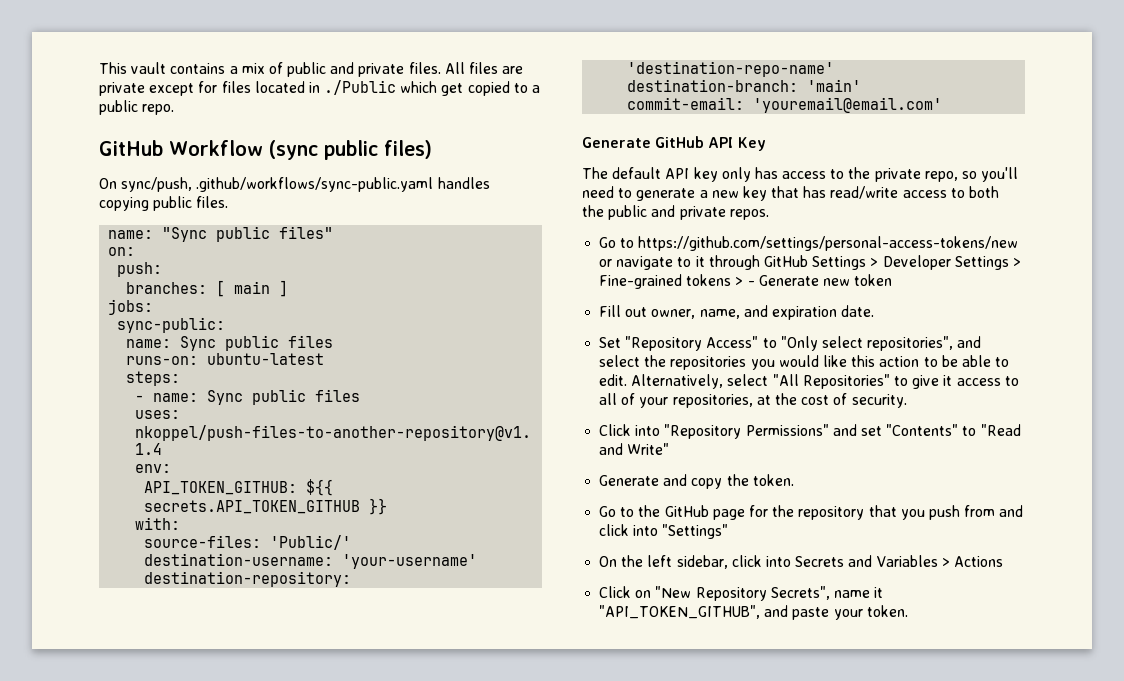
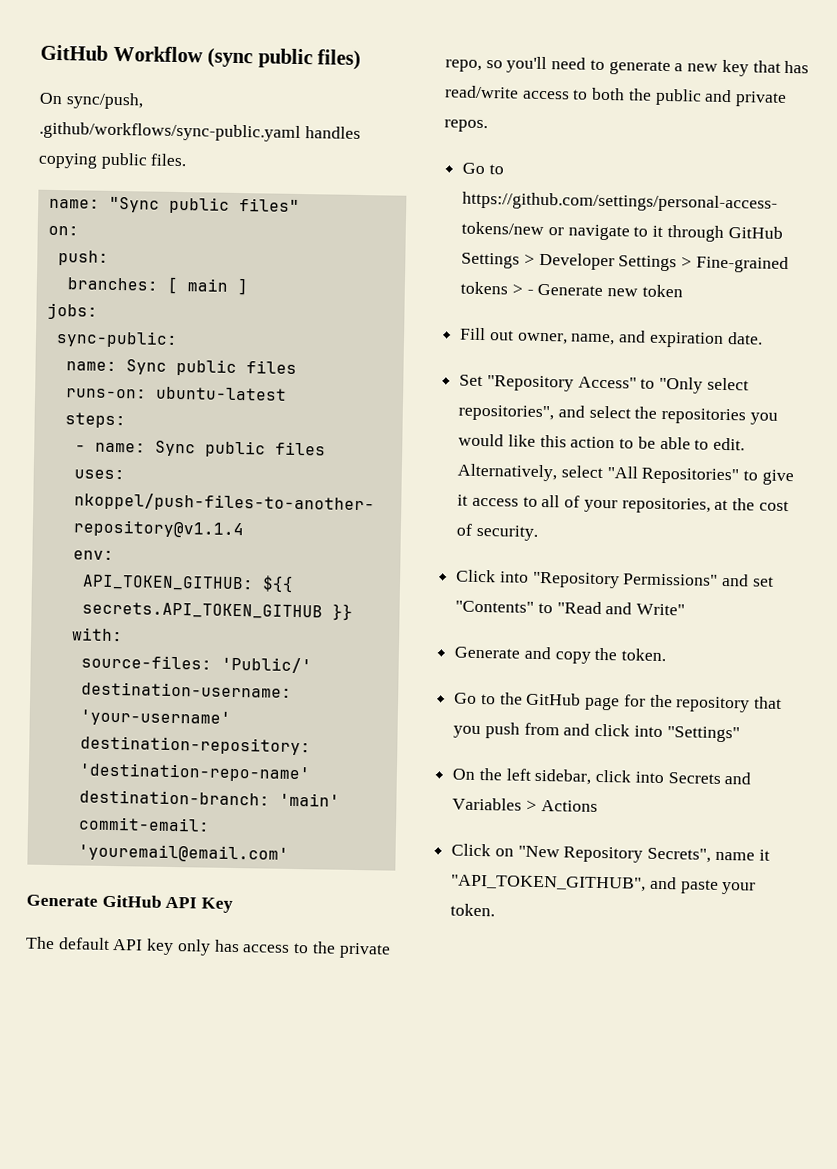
- This vault contains a mix of public and private files. All files are private except for files located in ./Public which get copied to a public repo.

